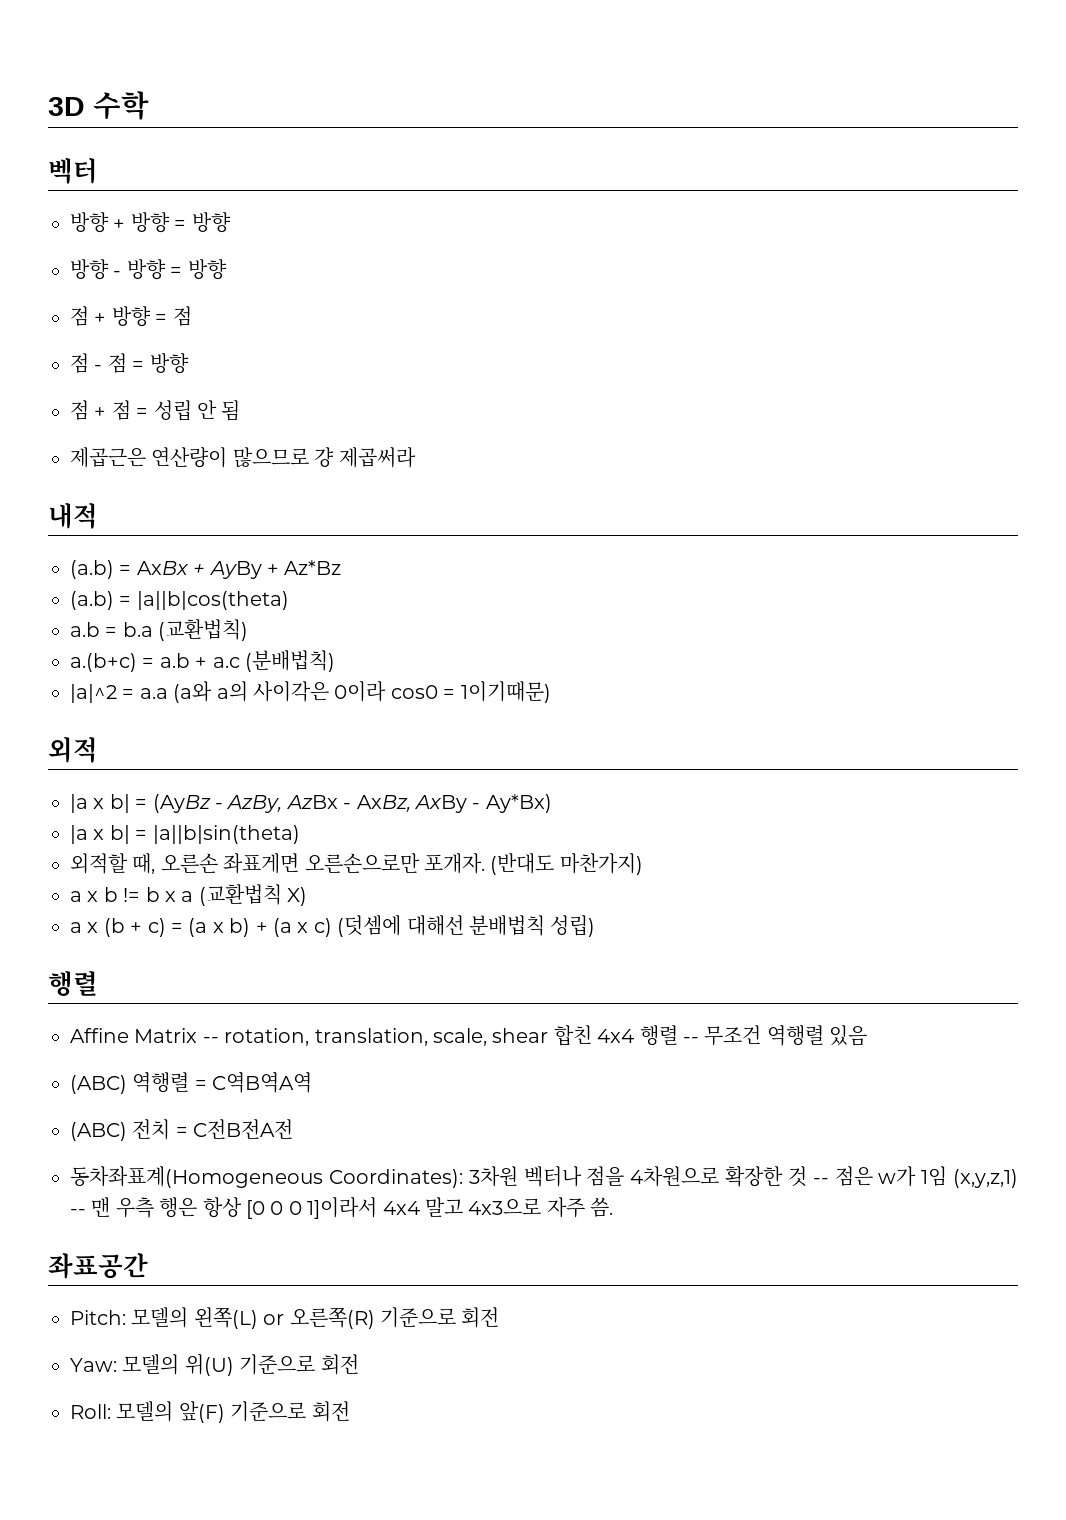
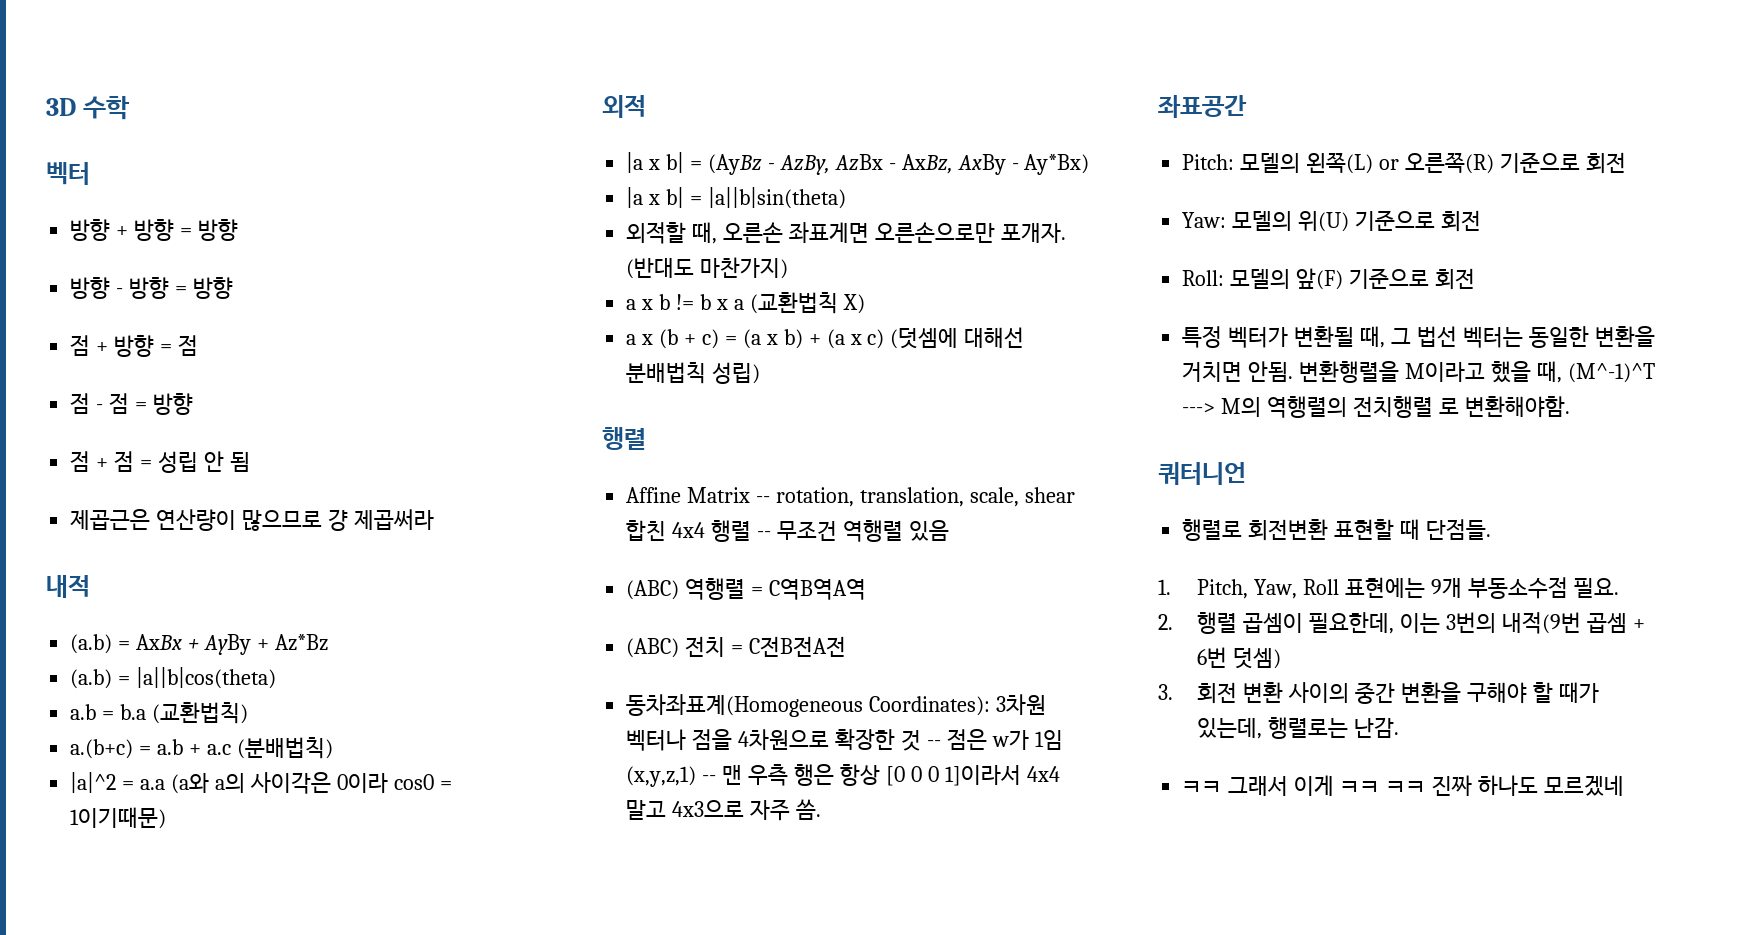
+ 특정 벡터가 변환될 때, 그 법선 벡터는 동일한 변환을 거치면 안됨. 변환행렬을 M이라고 했을 때, (M^-1)^T ---> M의 역행렬의 전치행렬 로 변환해야함.
+ 쿼터니언
+ 행렬로 회전변환 표현할 때 단점들.
+ 1. Pitch, Yaw, Roll 표현에는 9개 부동소수점 필요.
+ 2. 행렬 곱셈이 필요한데, 이는 3번의 내적(9번 곱셈 + 6번 덧셈)
+ 3. 회전 변환 사이의 중간 변환을 구해야 할 때가 있는데, 행렬로는 난감.
+ ㅋㅋ 그래서 이게 ㅋㅋ ㅋㅋ 진짜 하나도 모르겠네

